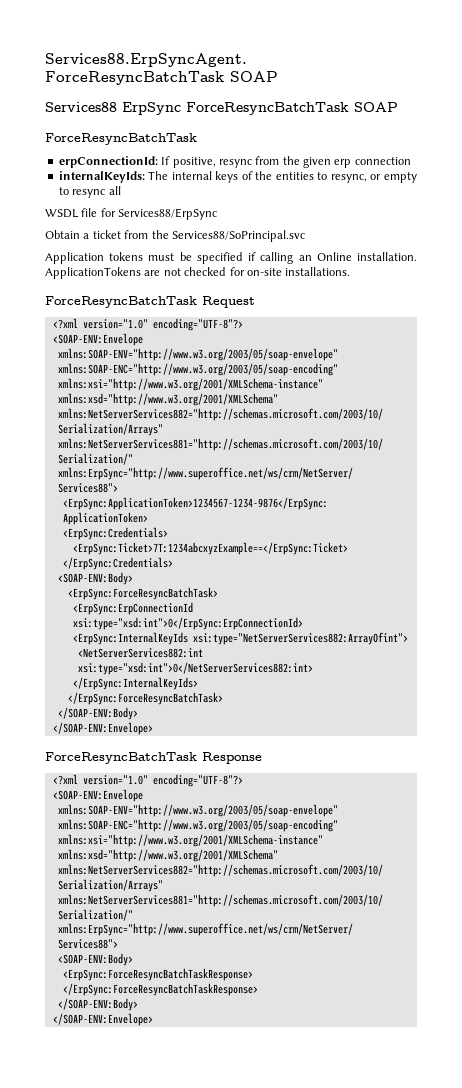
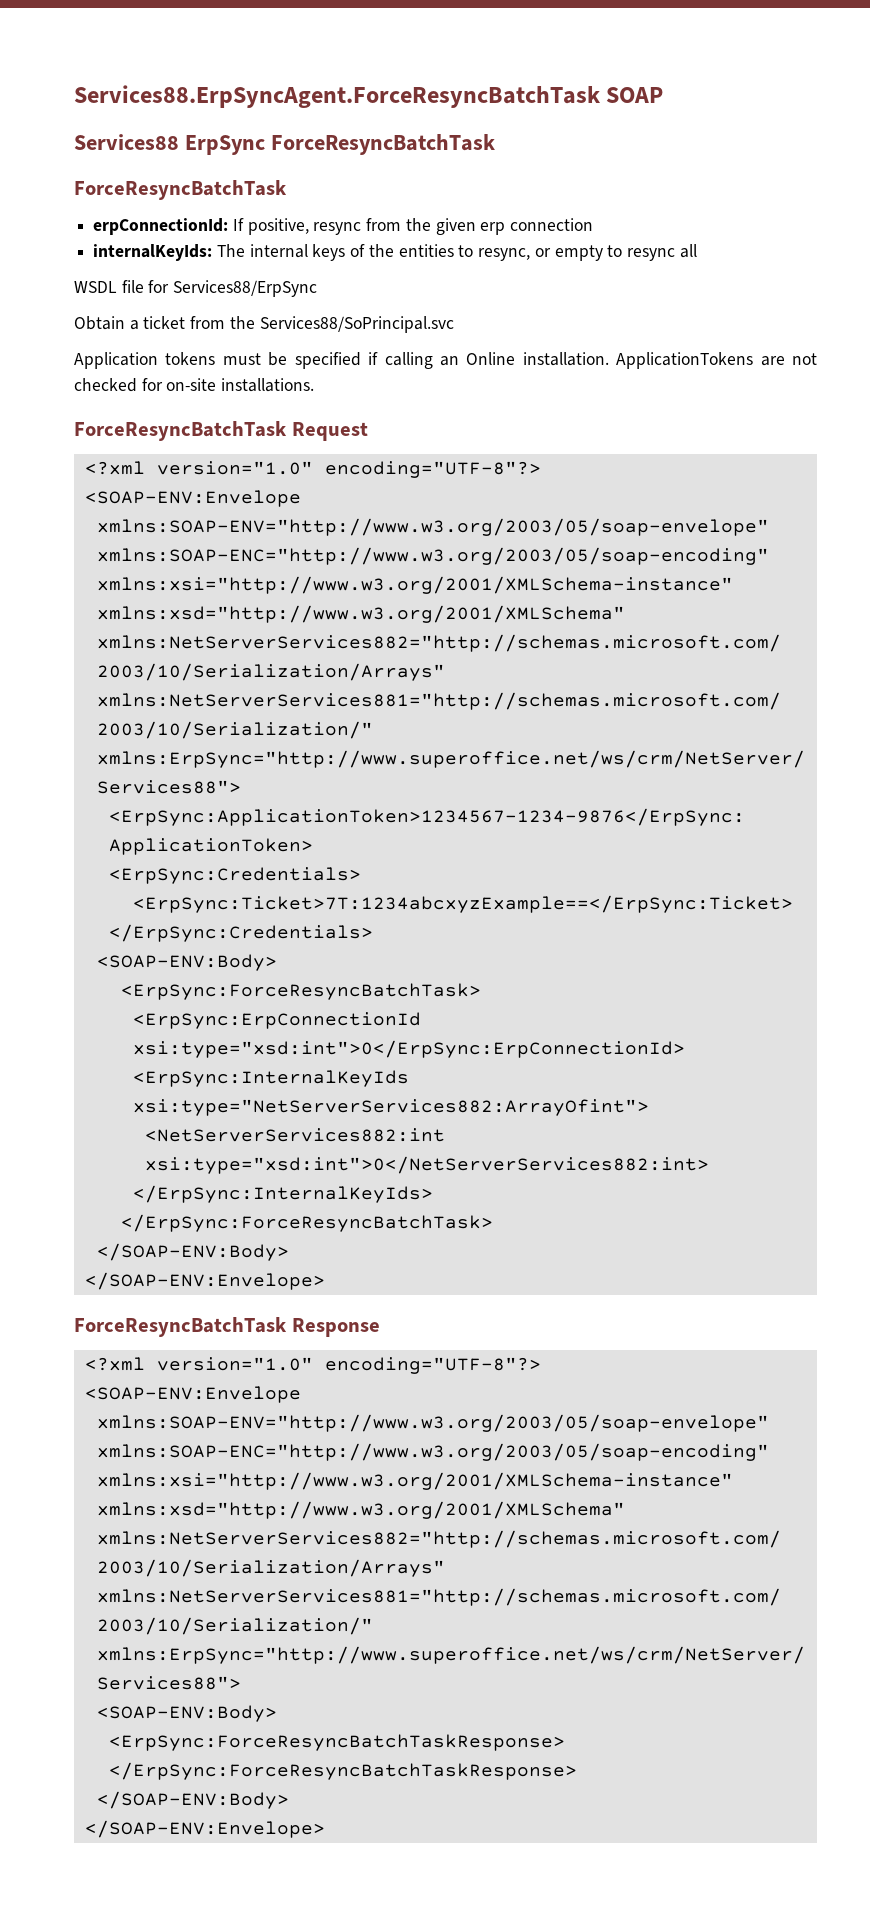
- Services88 ErpSync ForceResyncBatchTask SOAP
+ Services88 ErpSync ForceResyncBatchTask

